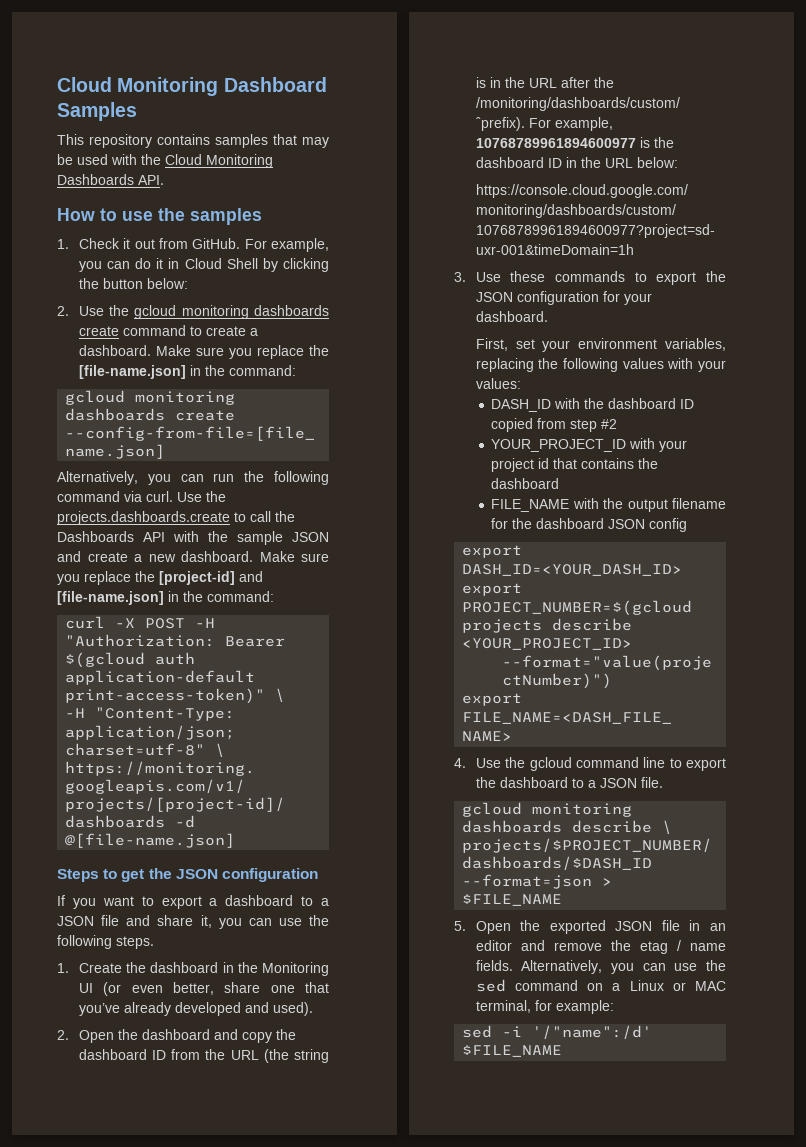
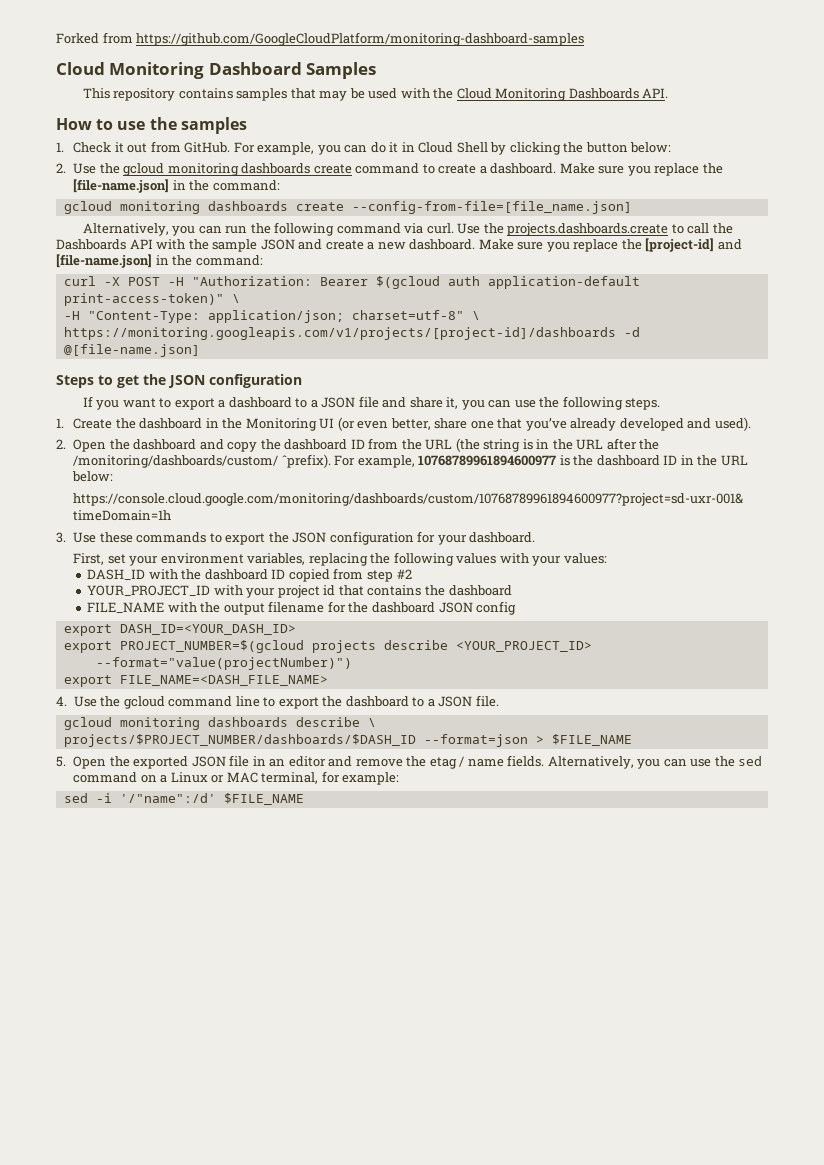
+ Forked from https://github.com/GoogleCloudPlatform/monitoring-dashboard-samples

